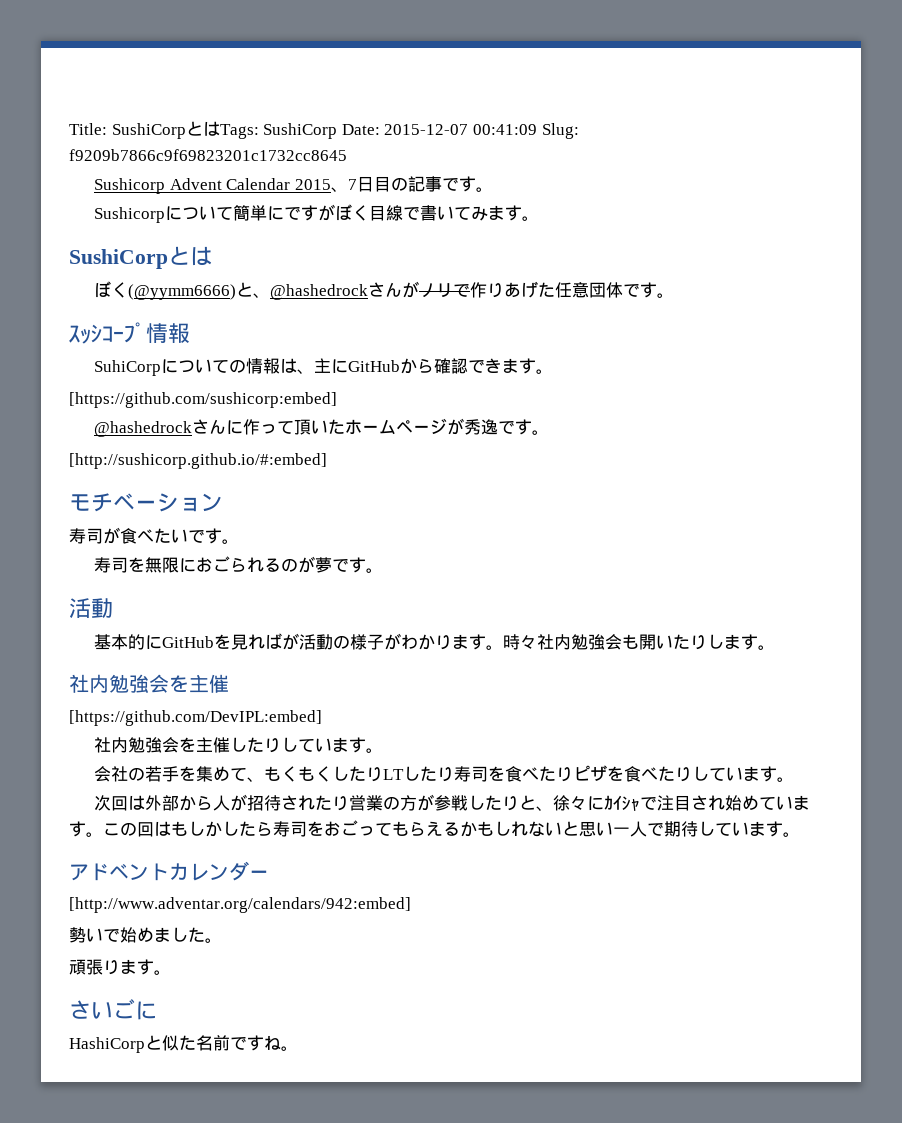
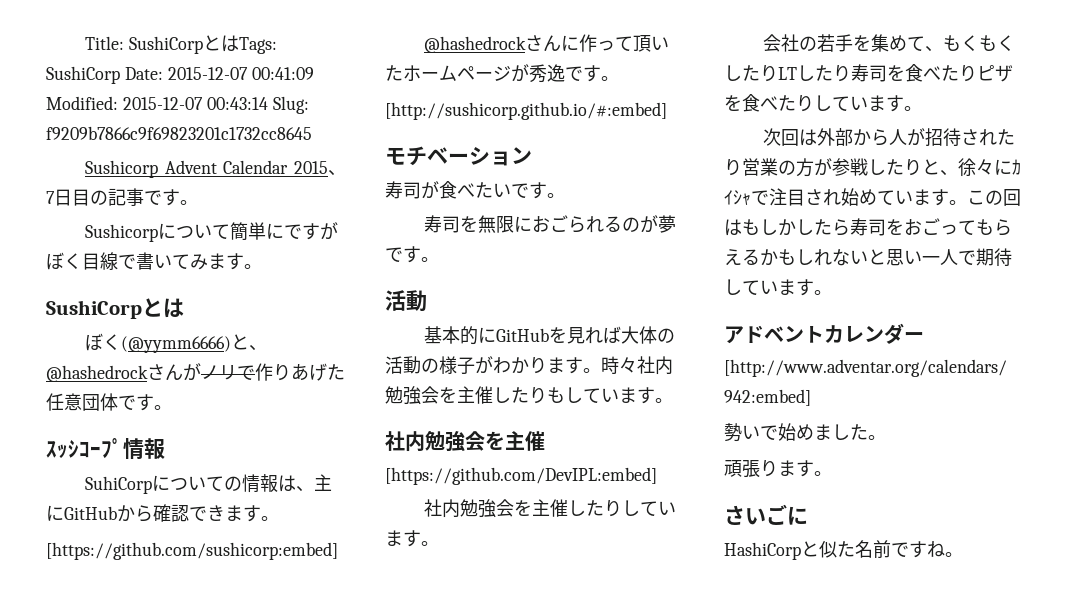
- Title: SushiCorpとはTags: SushiCorp Date: 2015-12-07 00:41:09 Slug: f9209b7866c9f69823201c1732cc8645
+ Title: SushiCorpとはTags: SushiCorp Date: 2015-12-07 00:41:09 Modified: 2015-12-07 00:43:14 Slug: f9209b7866c9f69823201c1732cc8645
- 基本的にGitHubを見ればが活動の様子がわかります。
+ 基本的にGitHubを見れば大体の活動の様子がわかります。
- 時々社内勉強会も開いたりします。
+ 時々社内勉強会を主催したりもしています。

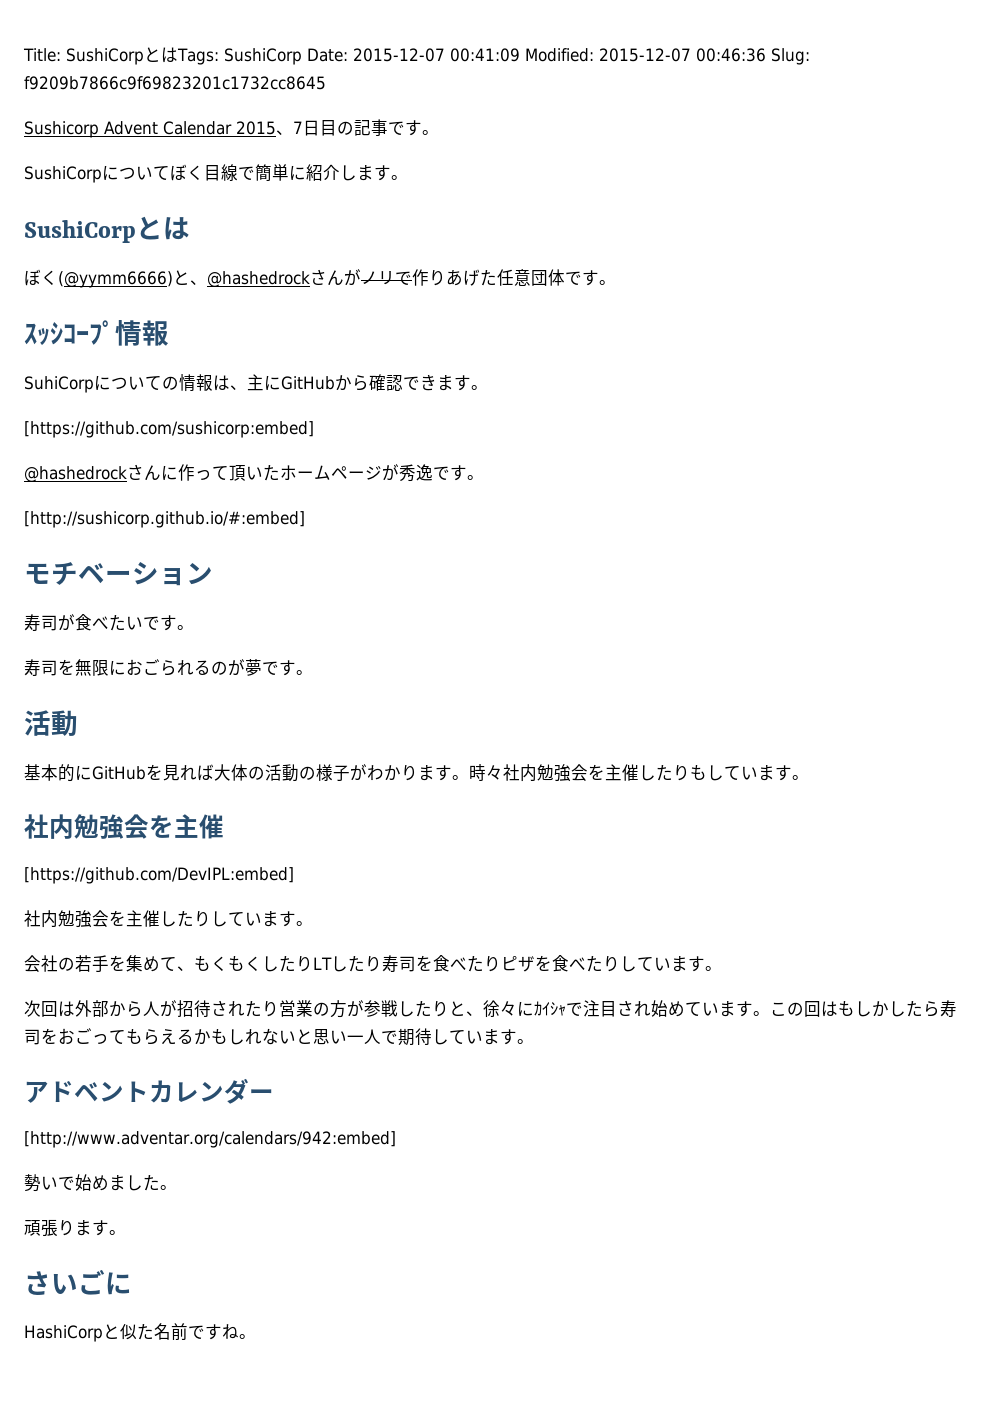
- Title: SushiCorpとはTags: SushiCorp Date: 2015-12-07 00:41:09 Modified: 2015-12-07 00:43:14 Slug: f9209b7866c9f69823201c1732cc8645
+ Title: SushiCorpとはTags: SushiCorp Date: 2015-12-07 00:41:09 Modified: 2015-12-07 00:46:36 Slug: f9209b7866c9f69823201c1732cc8645
- Sushicorpについて簡単にですがぼく目線で書いてみます。
+ SushiCorpについてぼく目線で簡単に紹介します。

